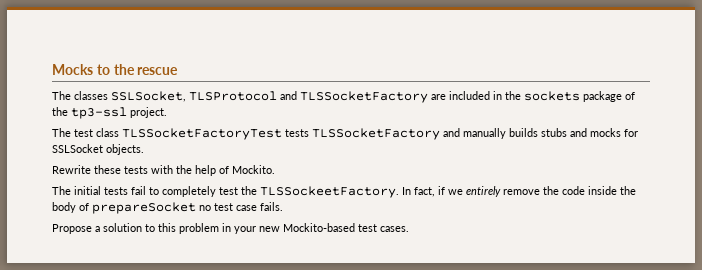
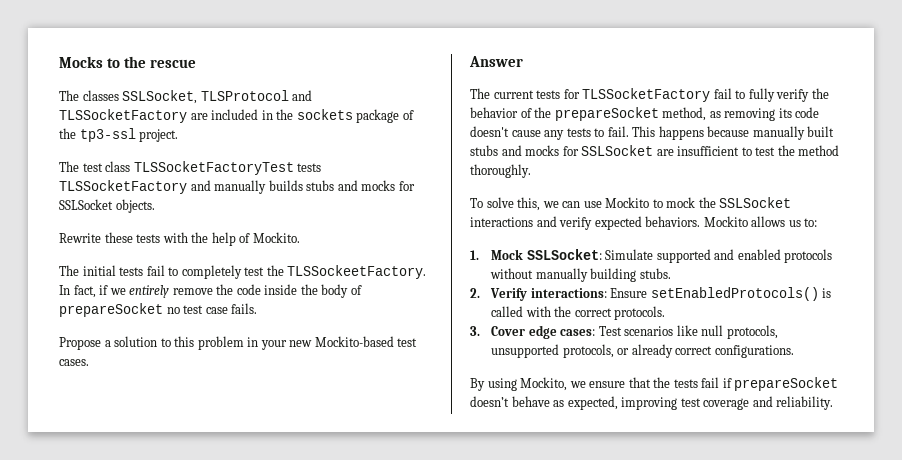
+ Answer
+ The current tests for TLSSocketFactory fail to fully verify the behavior of the prepareSocket method, as removing its code doesn't cause any tests to fail. This happens because manually built stubs and mocks for SSLSocket are insufficient to test the method thoroughly.
+ To solve this, we can use Mockito to mock the SSLSocket interactions and verify expected behaviors. Mockito allows us to:
+ 1. Mock SSLSocket: Simulate supported and enabled protocols without manually building stubs.
+ 2. Verify interactions: Ensure setEnabledProtocols() is called with the correct protocols.
+ 3. Cover edge cases: Test scenarios like null protocols, unsupported protocols, or already correct configurations.
+ By using Mockito, we ensure that the tests fail if prepareSocket doesn’t behave as expected, improving test coverage and reliability.

